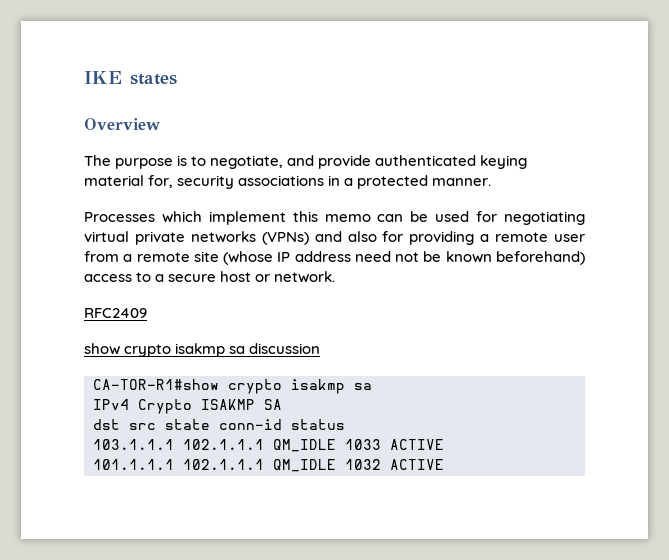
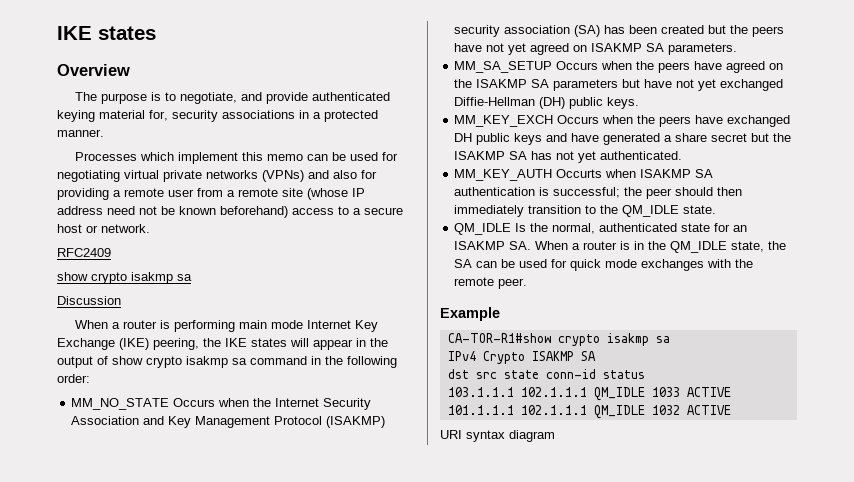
  RFC2409
- show crypto isakmp sa discussion
+ show crypto isakmp sa
+ Discussion
+ When a router is performing main mode Internet Key Exchange (IKE) peering, the IKE states will appear in the output of show crypto isakmp sa command in the following order:
+ MM_NO_STATE Occurs when the Internet Security Association and Key Management Protocol (ISAKMP) security association (SA) has been created but the peers have not yet agreed on ISAKMP SA parameters.
+ MM_SA_SETUP Occurs when the peers have agreed on the ISAKMP SA parameters but have not yet exchanged Diffie-Hellman (DH) public keys.
+ MM_KEY_EXCH Occurs when the peers have exchanged DH public keys and have generated a share secret but the ISAKMP SA has not yet authenticated.
+ MM_KEY_AUTH Occurts when ISAKMP SA authentication is successful; the peer should then immediately transition to the QM_IDLE state.
+ QM_IDLE Is the normal, authenticated state for an ISAKMP SA. When a router is in the QM_IDLE state, the SA can be used for quick mode exchanges with the remote peer.
+ Example
+ URI syntax diagram

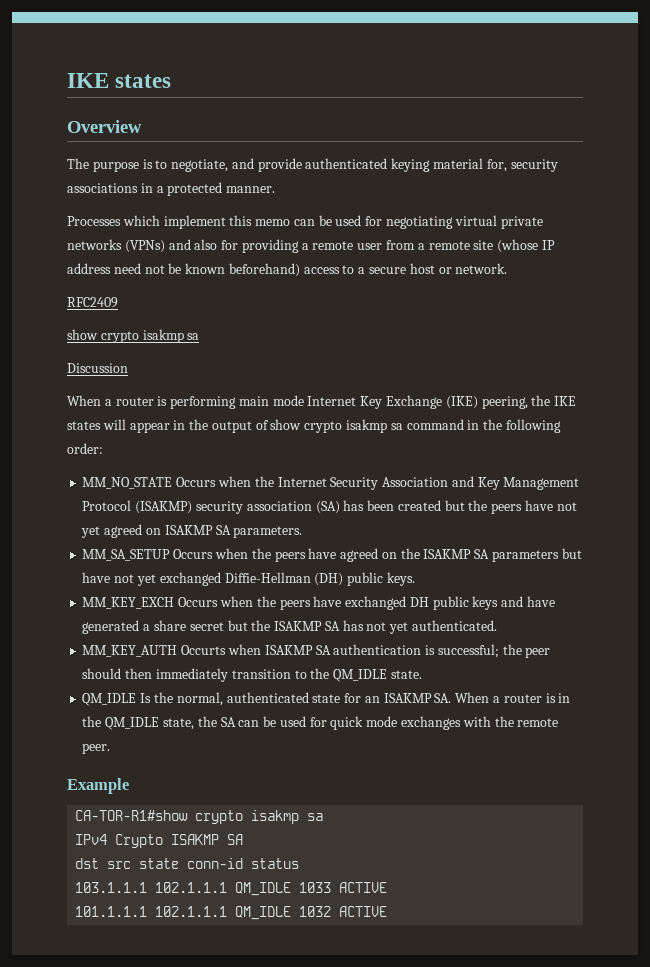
- URI syntax diagram

